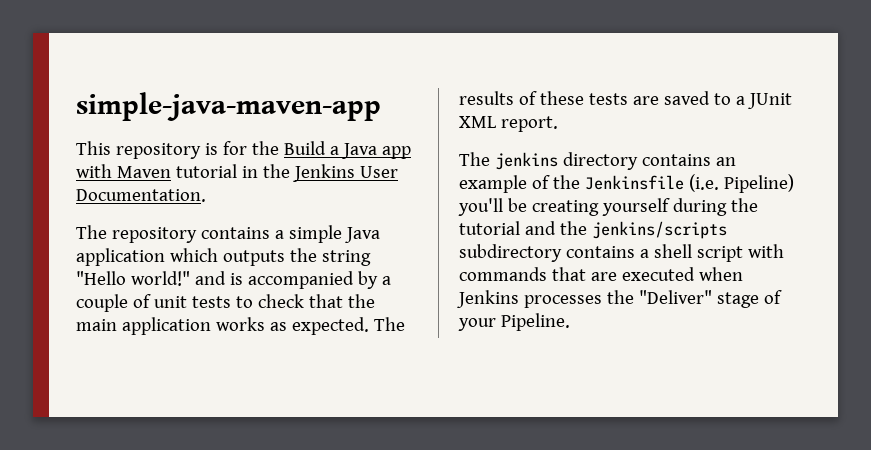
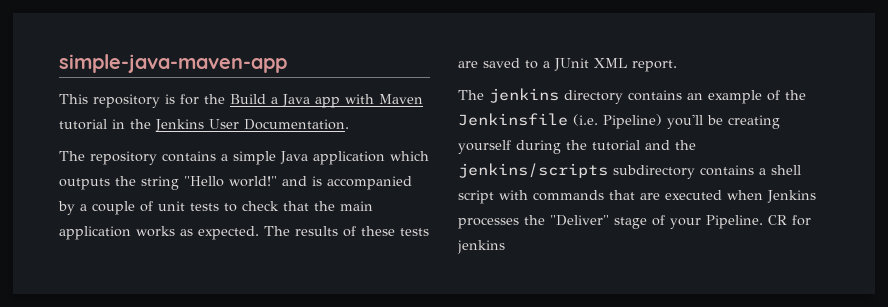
+ CR for jenkins

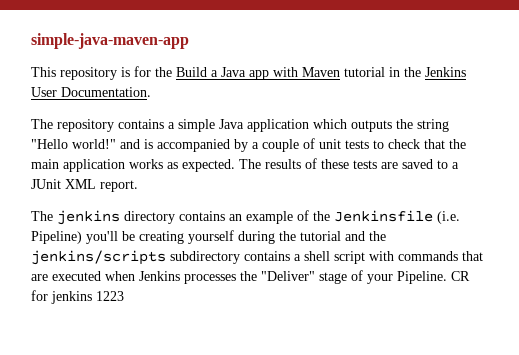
- CR for jenkins
+ CR for jenkins 1223

